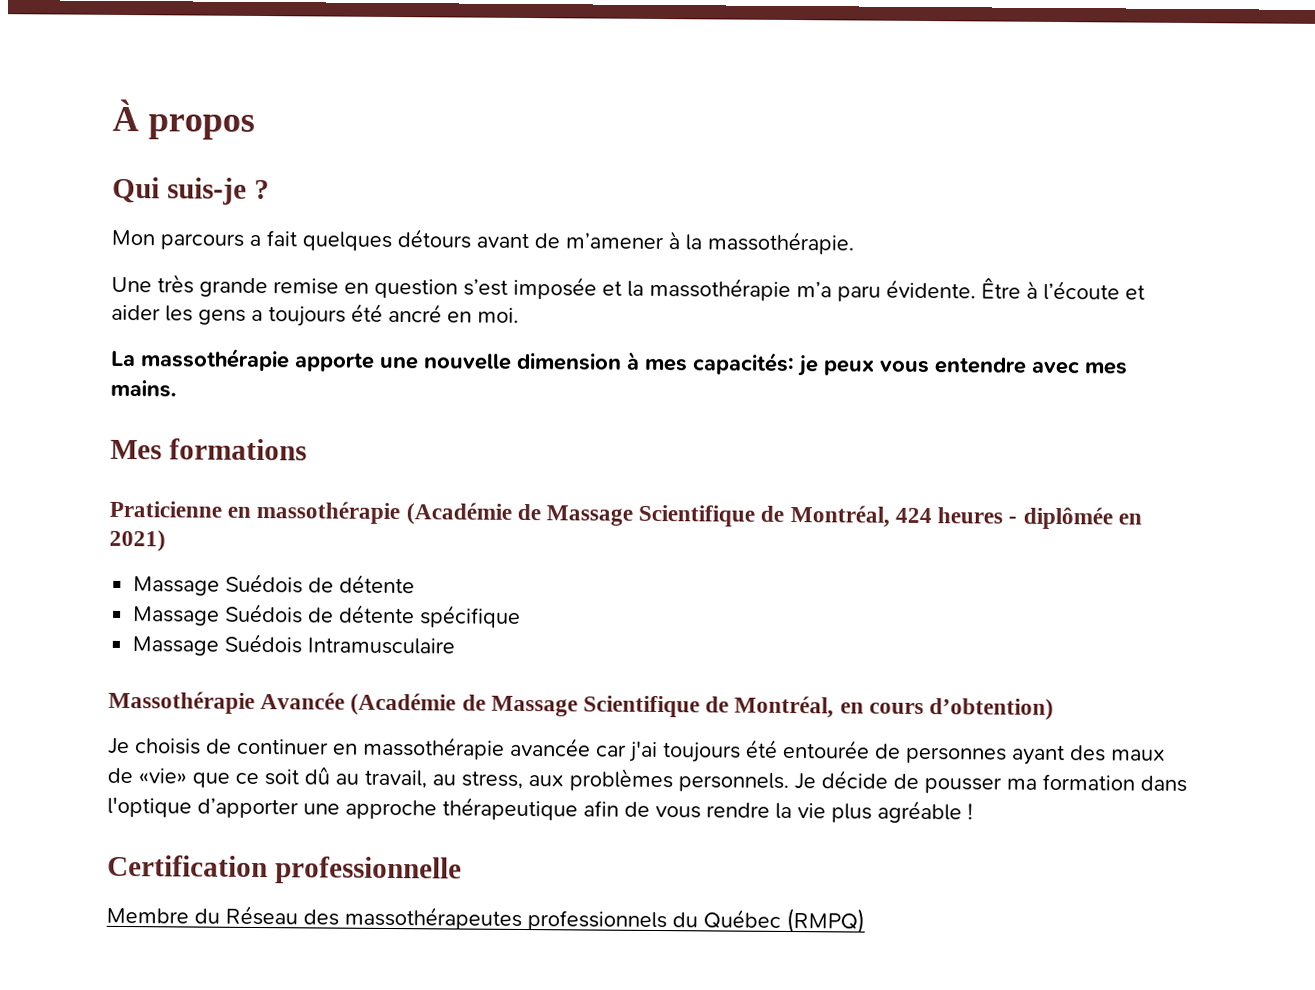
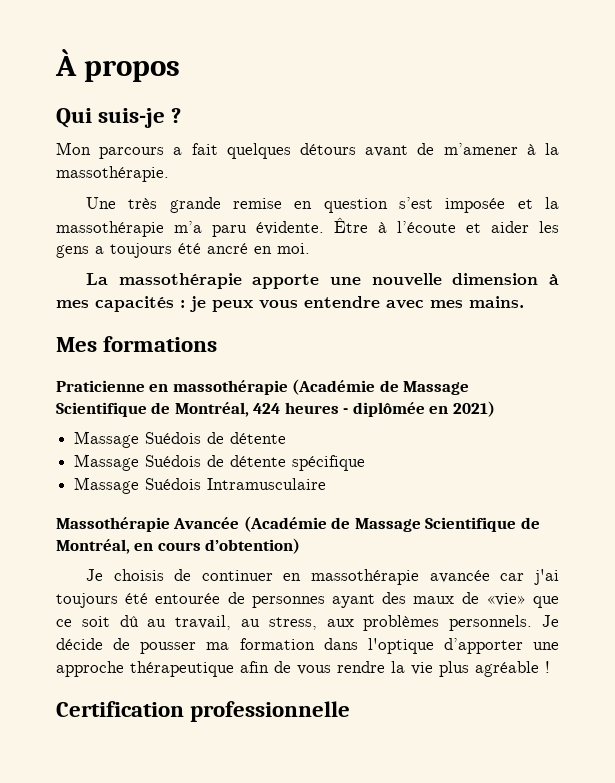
- La massothérapie apporte une nouvelle dimension à mes capacités: je peux vous entendre avec mes mains.
+ La massothérapie apporte une nouvelle dimension à mes capacités : je peux vous entendre avec mes mains.
- Membre du Réseau des massothérapeutes professionnels du Québec (RMPQ)

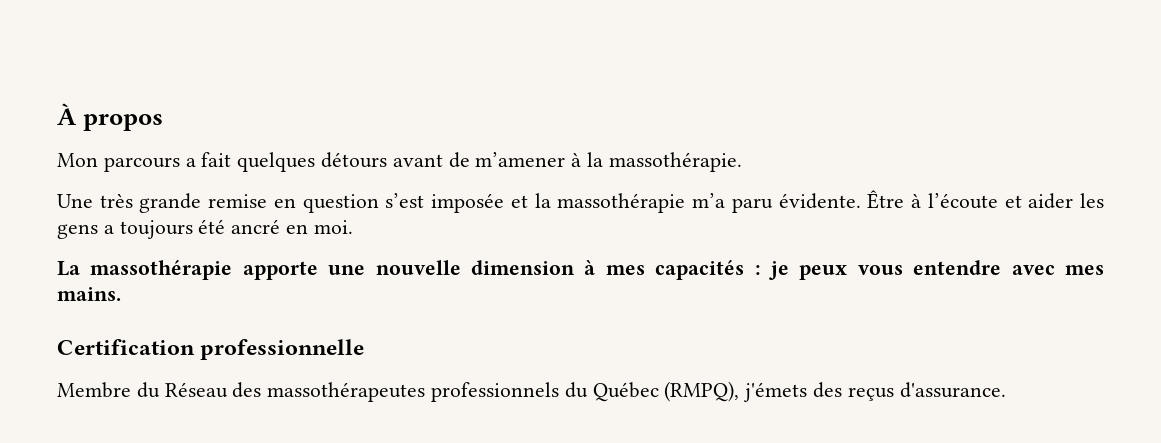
- Qui suis-je ?
- Mes formations
- Praticienne en massothérapie (Académie de Massage Scientifique de Montréal, 424 heures - diplômée en 2021)
- Massage Suédois de détente
- Massage Suédois de détente spécifique
- Massage Suédois Intramusculaire
- Massothérapie Avancée (Académie de Massage Scientifique de Montréal, en cours d’obtention)
- Je choisis de continuer en massothérapie avancée car j'ai toujours été entourée de personnes ayant des maux de «vie» que ce soit dû au travail, au stress, aux problèmes personnels. Je décide de pousser ma formation dans l'optique d’apporter une approche thérapeutique afin de vous rendre la vie plus agréable !
  Certification professionnelle
+ Membre du Réseau des massothérapeutes professionnels du Québec (RMPQ), j'émets des reçus d'assurance.

